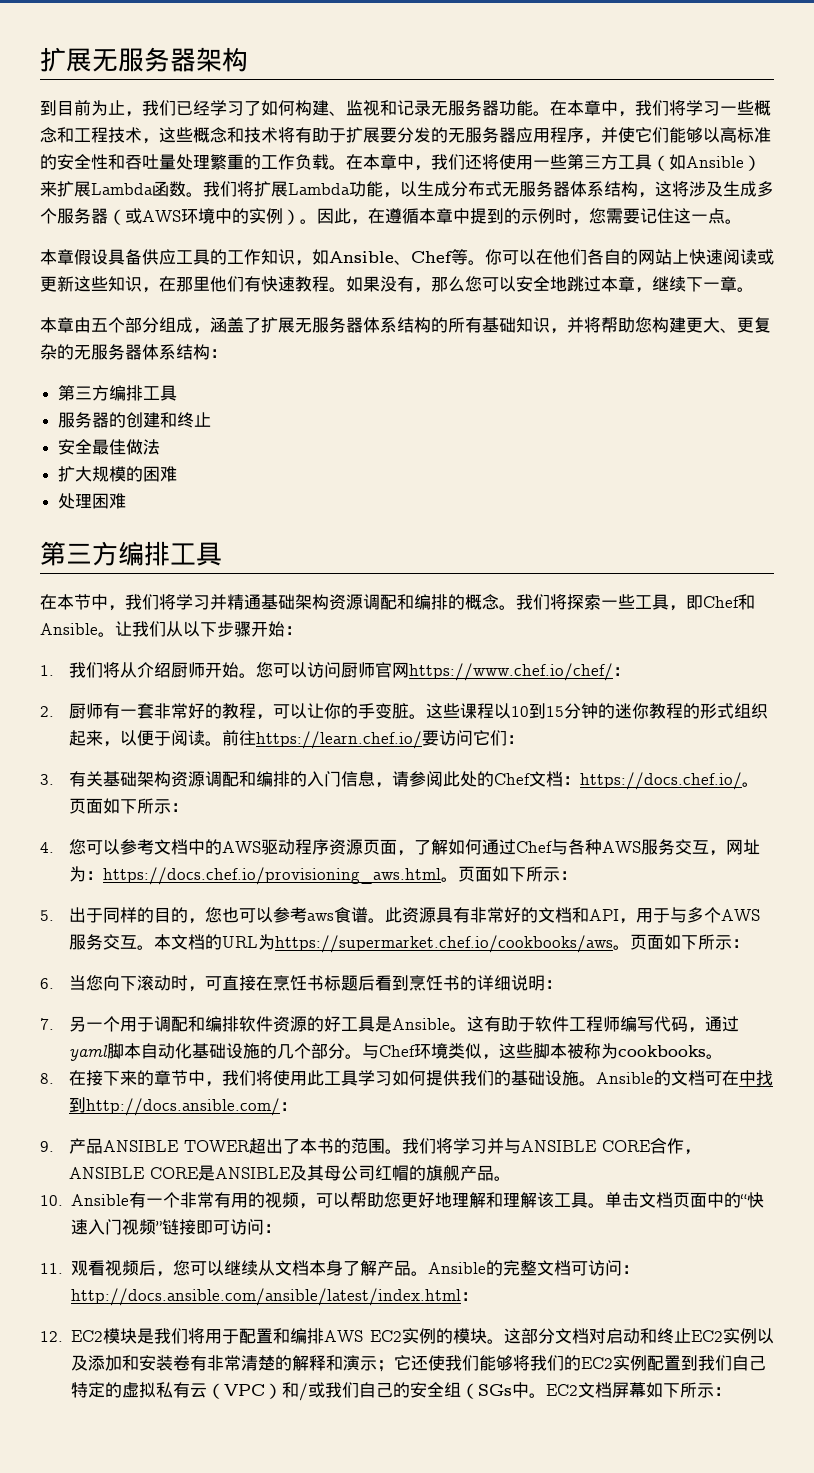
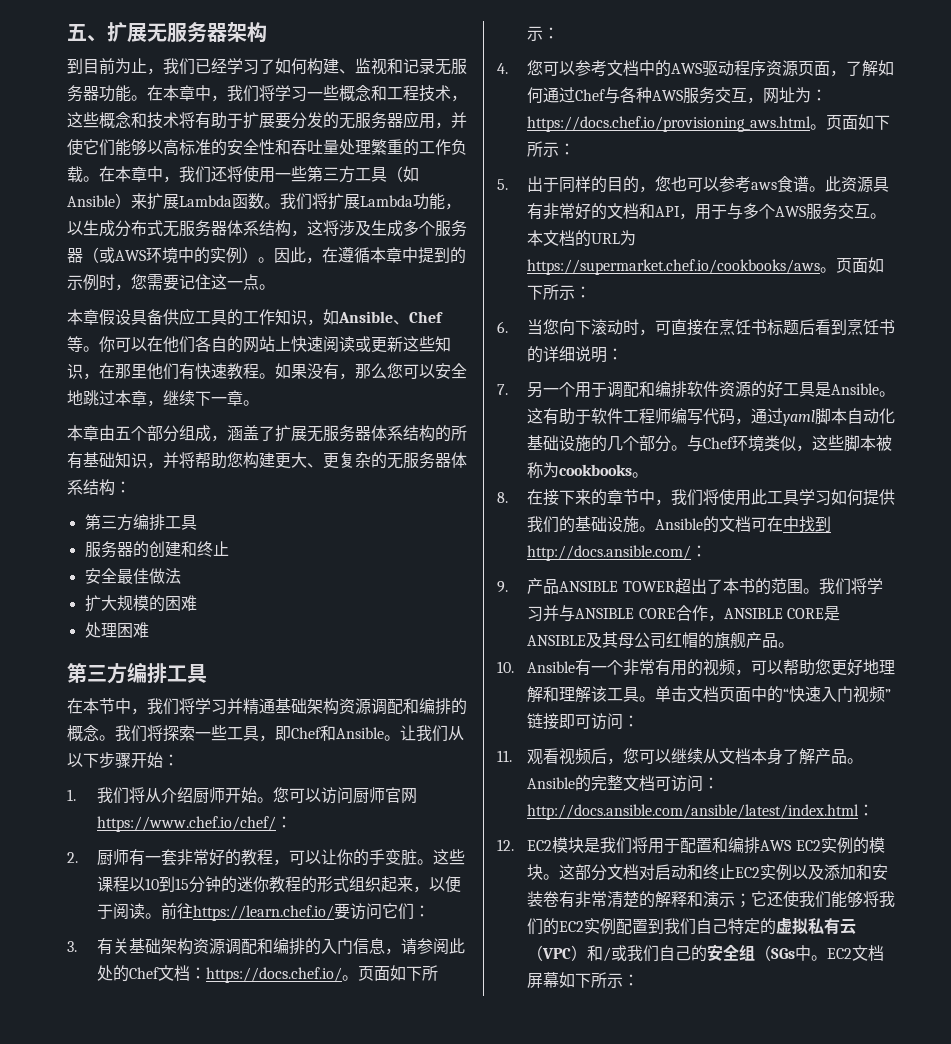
- 扩展无服务器架构
+ 五、扩展无服务器架构
- 在本章中，我们将学习一些概念和工程技术，这些概念和技术将有助于扩展要分发的无服务器应用程序，并使它们能够以高标准的安全性和吞吐量处理繁重的工作负载。
+ 在本章中，我们将学习一些概念和工程技术，这些概念和技术将有助于扩展要分发的无服务器应用，并使它们能够以高标准的安全性和吞吐量处理繁重的工作负载。

